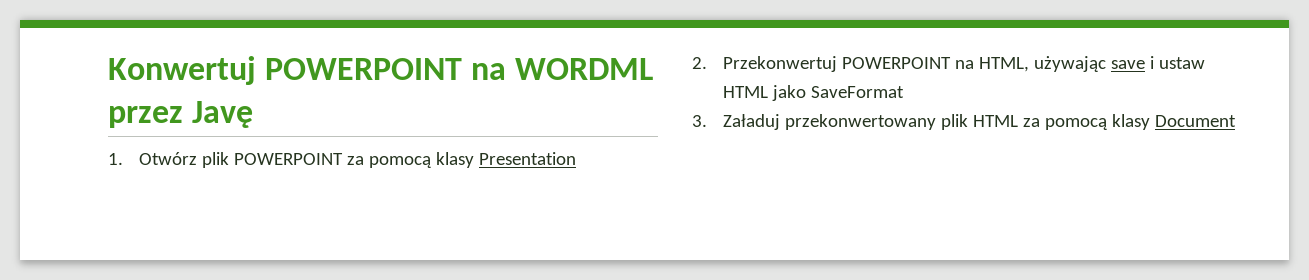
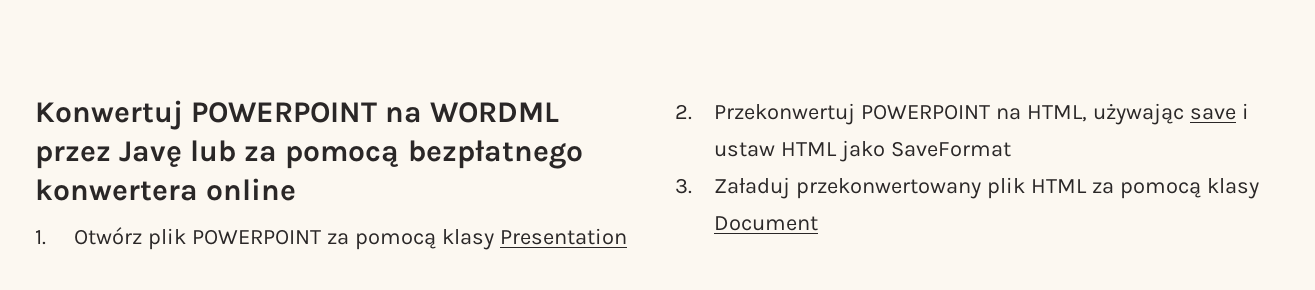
- Konwertuj POWERPOINT na WORDML przez Javę
+ Konwertuj POWERPOINT na WORDML przez Javę lub za pomocą bezpłatnego konwertera online

